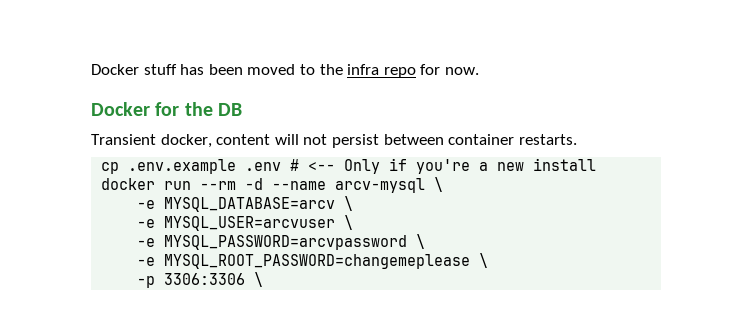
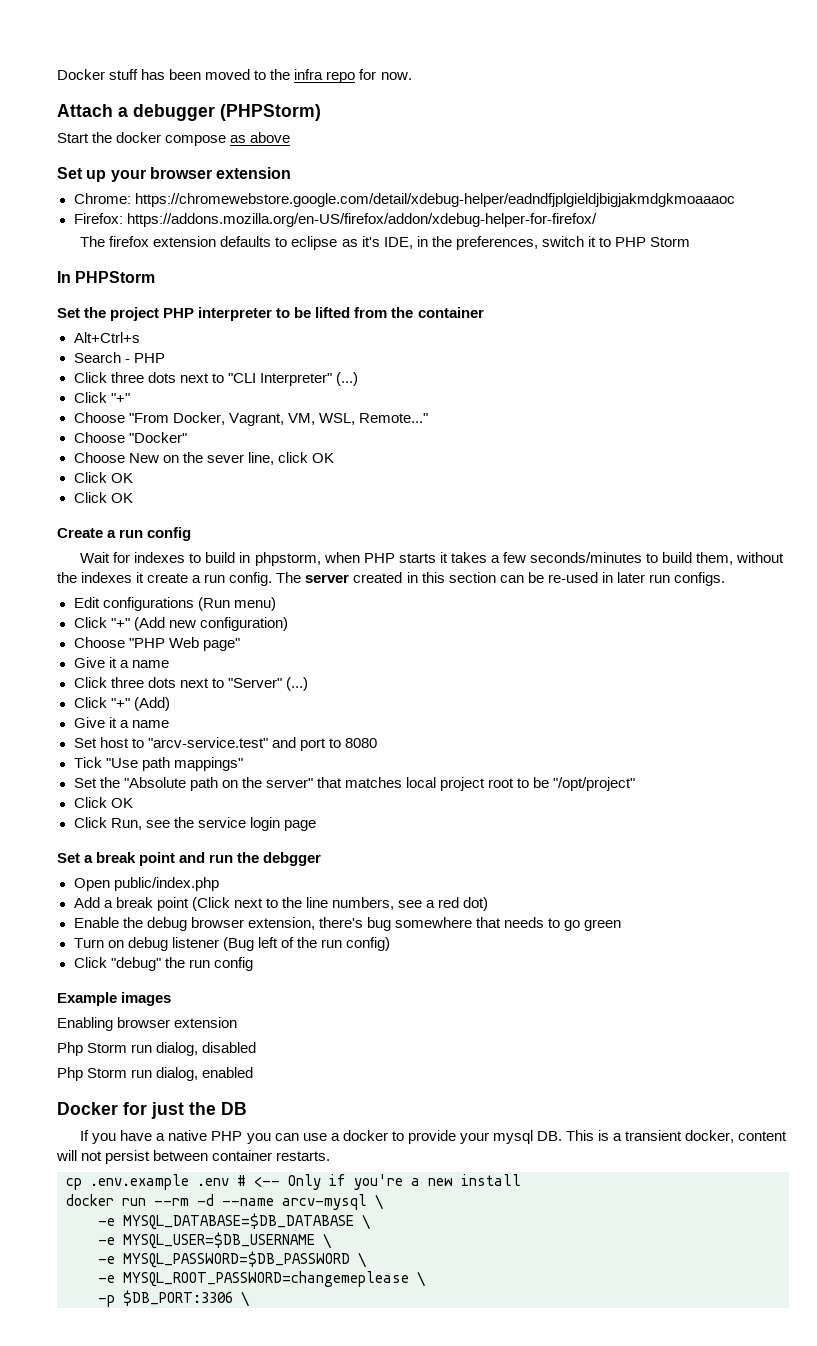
+ Attach a debugger (PHPStorm)
+ Start the docker compose as above
+ Set up your browser extension
+ Chrome: https://chromewebstore.google.com/detail/xdebug-helper/eadndfjplgieldjbigjakmdgkmoaaaoc
+ Firefox: https://addons.mozilla.org/en-US/firefox/addon/xdebug-helper-for-firefox/
+ The firefox extension defaults to eclipse as it's IDE, in the preferences, switch it to PHP Storm
+ In PHPStorm
+ Set the project PHP interpreter to be lifted from the container
+ Alt+Ctrl+s
+ Search - PHP
+ Click three dots next to "CLI Interpreter" (...)
+ Click "+"
+ Choose "From Docker, Vagrant, VM, WSL, Remote..."
+ Choose "Docker"
+ Choose New on the sever line, click OK
+ Click OK
+ Click OK
+ Create a run config
+ Wait for indexes to build in phpstorm, when PHP starts it takes a few seconds/minutes to build them, without the indexes it create a run config. The server created in this section can be re-used in later run configs.
+ Edit configurations (Run menu)
+ Click "+" (Add new configuration)
+ Choose "PHP Web page"
+ Give it a name
+ Click three dots next to "Server" (...)
+ Click "+" (Add)
+ Give it a name
+ Set host to "arcv-service.test" and port to 8080
+ Tick "Use path mappings"
+ Set the "Absolute path on the server" that matches local project root to be "/opt/project"
+ Click OK
+ Click Run, see the service login page
+ Set a break point and run the debgger
+ Open public/index.php
+ Add a break point (Click next to the line numbers, see a red dot)
+ Enable the debug browser extension, there's bug somewhere that needs to go green
+ Turn on debug listener (Bug left of the run config)
+ Click "debug" the run config
+ Example images
+ Enabling browser extension
+ Php Storm run dialog, disabled
+ Php Storm run dialog, enabled
- Docker for the DB
+ Docker for just the DB
- Transient docker, content will not persist between container restarts.
+ If you have a native PHP you can use a docker to provide your mysql DB. This is a transient docker, content will not persist between container restarts.
- -e MYSQL_DATABASE=arcv \
- -e MYSQL_USER=arcvuser \
- -e MYSQL_PASSWORD=arcvpassword \
+ -e MYSQL_DATABASE=$DB_DATABASE \
+ -e MYSQL_USER=$DB_USERNAME \
+ -e MYSQL_PASSWORD=$DB_PASSWORD \
- -p 3306:3306 \
+ -p $DB_PORT:3306 \

